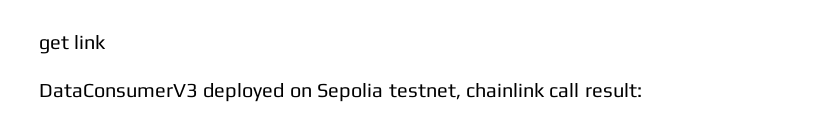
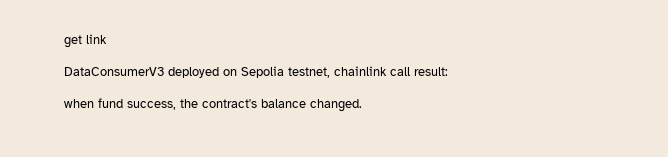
+ when fund success, the contract's balance changed.

